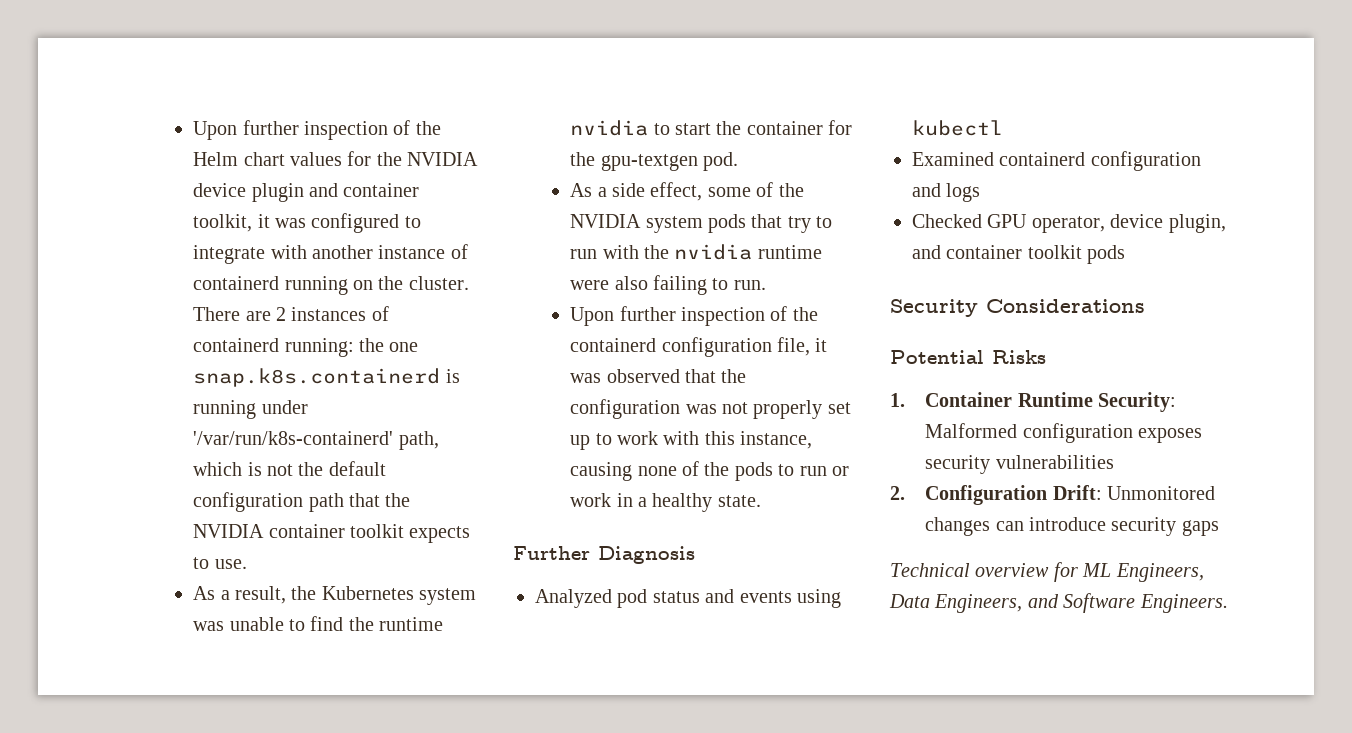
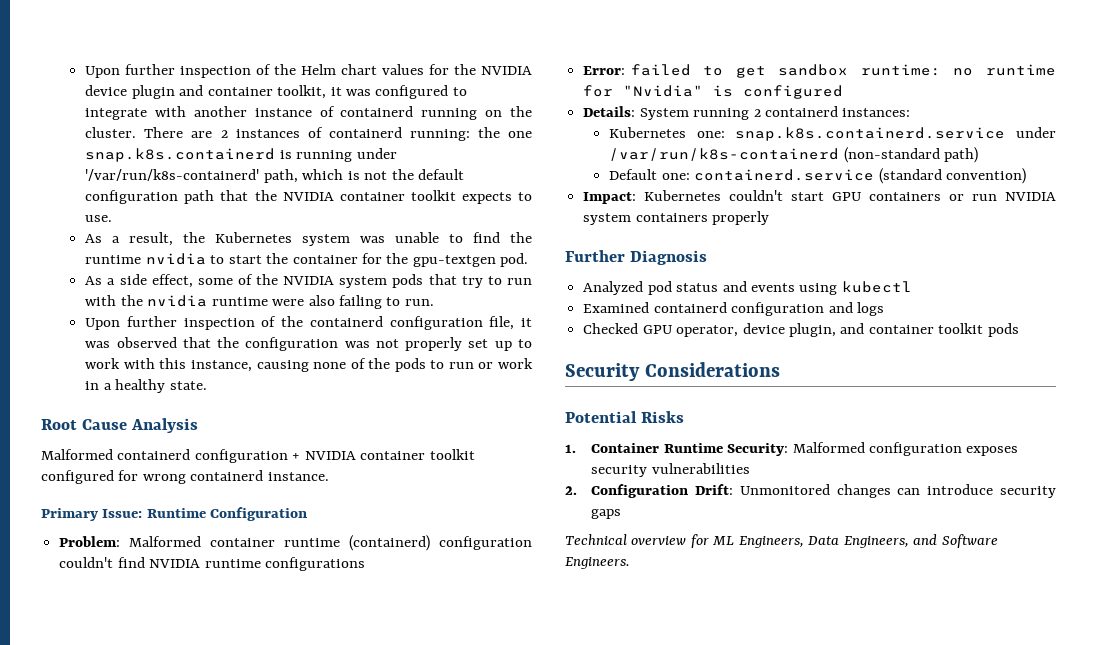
+ Root Cause Analysis
+ Malformed containerd configuration + NVIDIA container toolkit configured for wrong containerd instance.
+ Primary Issue: Runtime Configuration
+ Problem: Malformed container runtime (containerd) configuration couldn't find NVIDIA runtime configurations
+ Error: failed to get sandbox runtime: no runtime for "Nvidia" is configured
+ Details: System running 2 containerd instances:
+ Kubernetes one: snap.k8s.containerd.service under /var/run/k8s-containerd (non-standard path)
+ Default one: containerd.service (standard convention)
+ Impact: Kubernetes couldn't start GPU containers or run NVIDIA system containers properly

